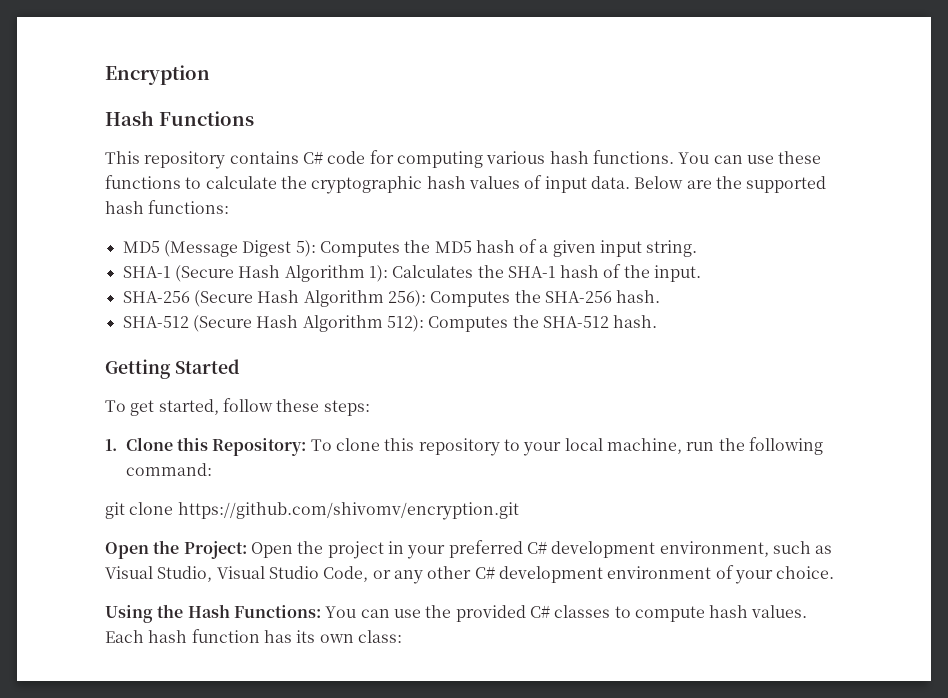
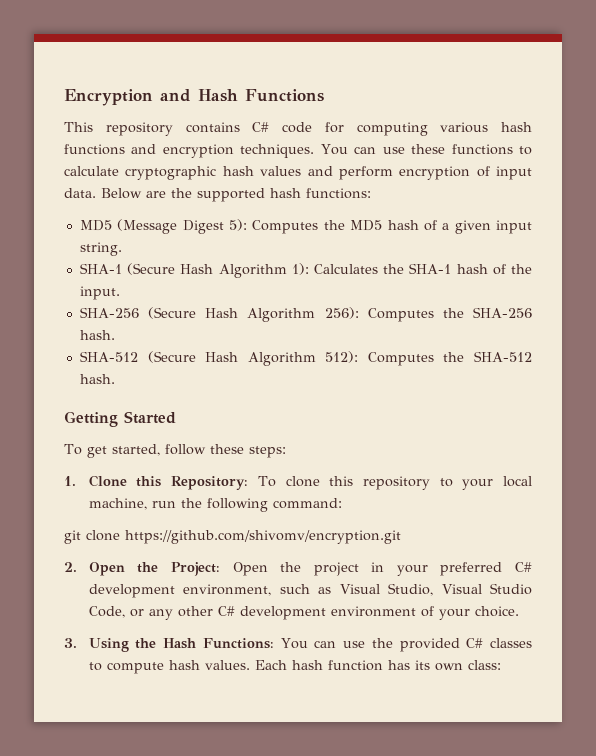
- Encryption
- Hash Functions
+ Encryption and Hash Functions
- This repository contains C# code for computing various hash functions.
+ This repository contains C# code for computing various hash functions and encryption techniques.
- You can use these functions to calculate the cryptographic hash values of input data.
+ You can use these functions to calculate cryptographic hash values and perform encryption of input data.
- Open the Project: Open the project in your preferred C# development environment, such as Visual Studio, Visual Studio Code, or any other C# development environment of your choice.
+ 2. Open the Project: Open the project in your preferred C# development environment, such as Visual Studio, Visual Studio Code, or any other C# development environment of your choice.
- Using the Hash Functions: You can use the provided C# classes to compute hash values.
+ 3. Using the Hash Functions: You can use the provided C# classes to compute hash values.

